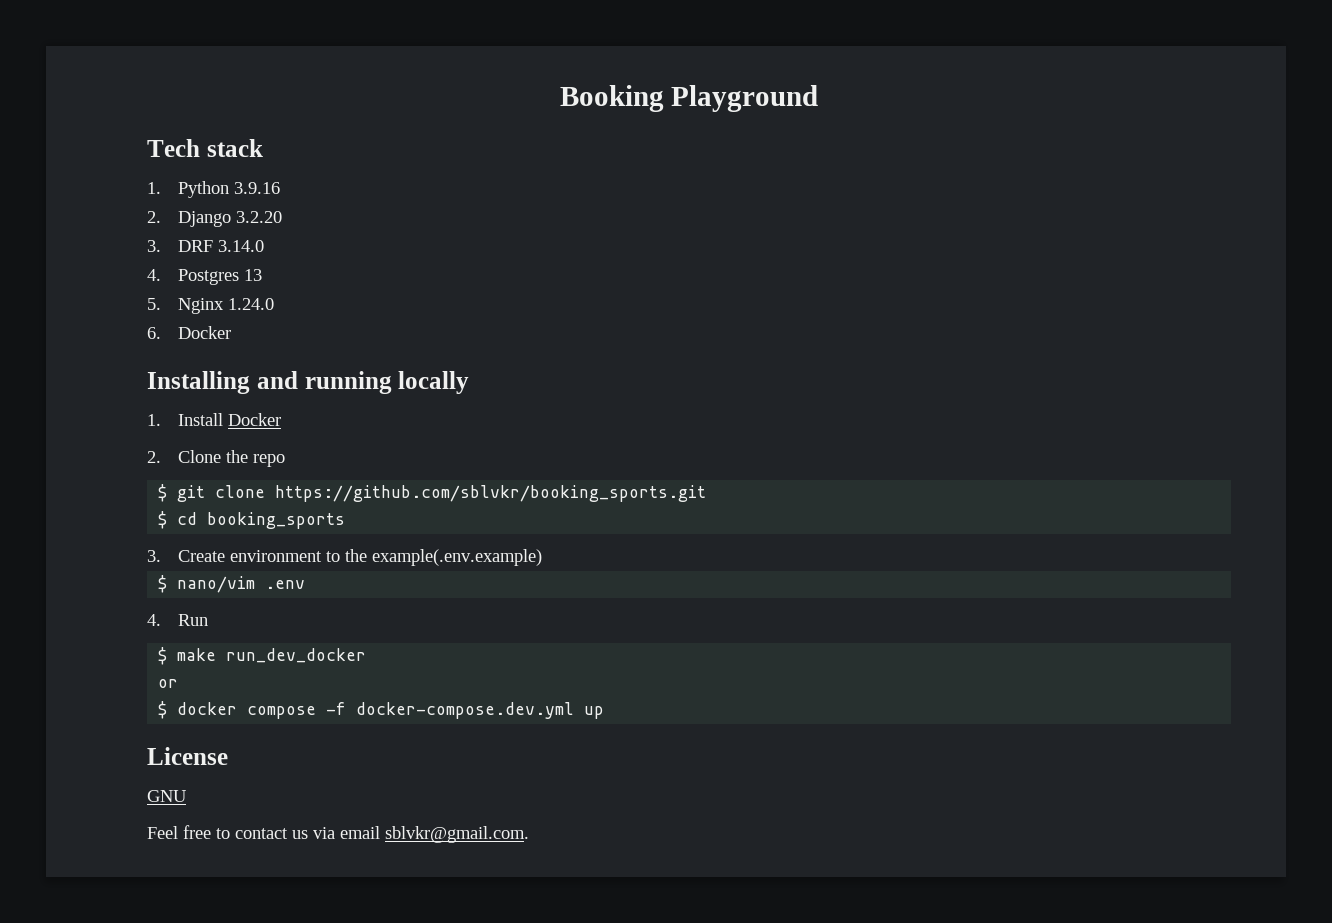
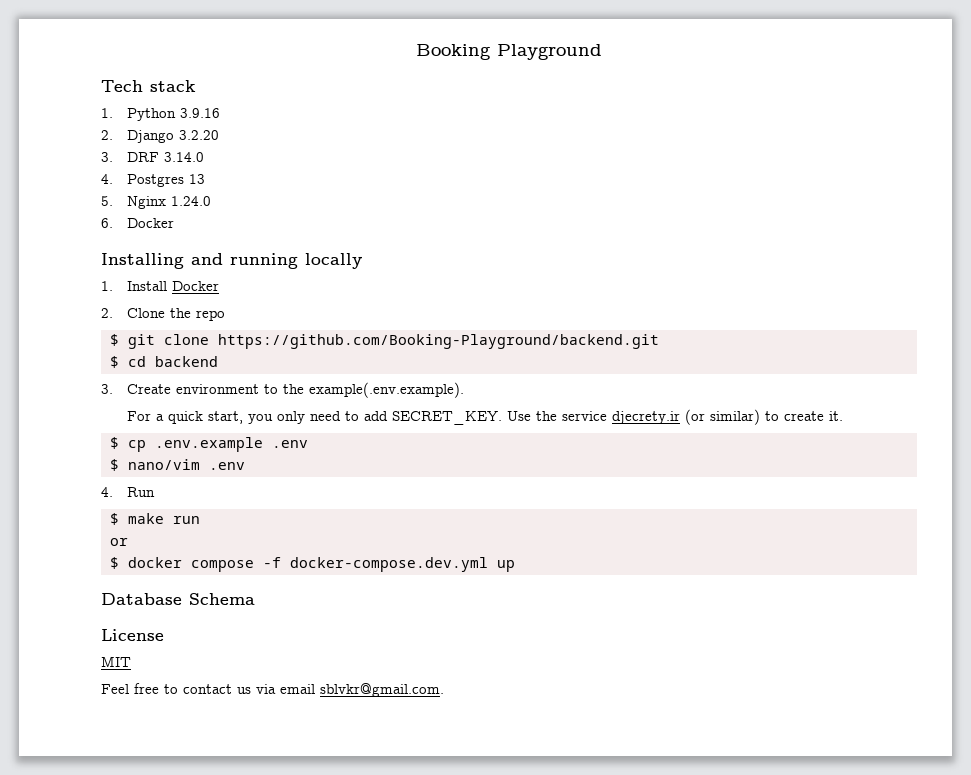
- $ git clone https://github.com/sblvkr/booking_sports.git
+ $ git clone https://github.com/Booking-Playground/backend.git
- $ cd booking_sports
+ $ cd backend
- 3. Create environment to the example(.env.example)
+ 3. Create environment to the example(.env.example).
+ For a quick start, you only need to add SECRET_KEY. Use the service djecrety.ir (or similar) to create it.
+ $ cp .env.example .env
- $ make run_dev_docker
+ $ make run
+ Database Schema
- GNU
+ MIT

